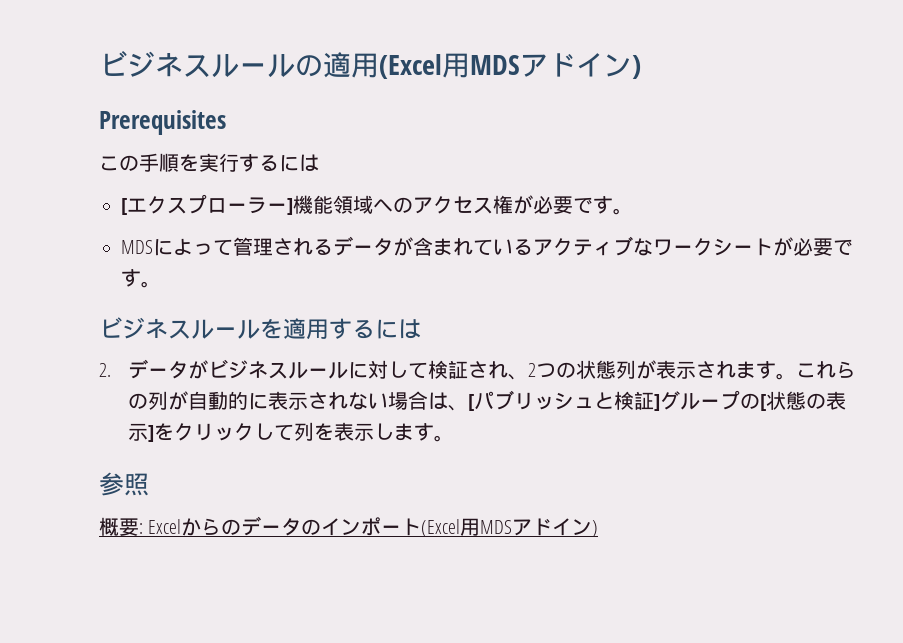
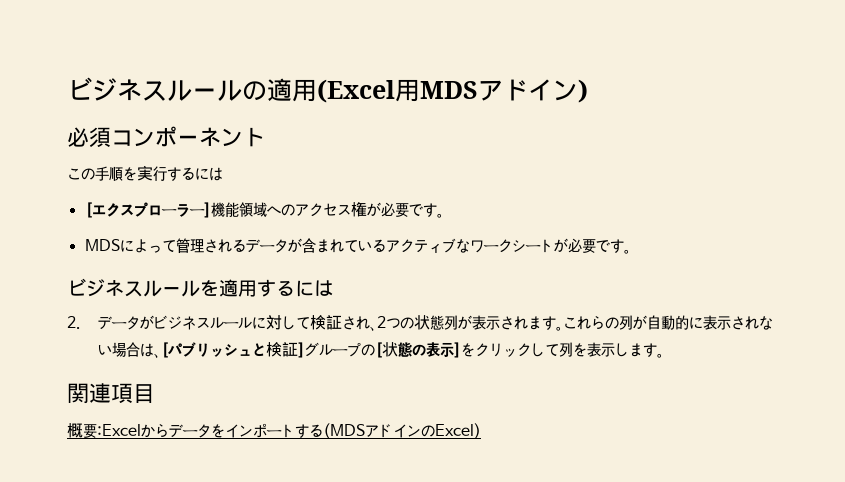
- Prerequisites
+ 必須コンポーネント
- 参照
+ 関連項目
- 概要: Excelからのデータのインポート(Excel用MDSアドイン)
+ 概要:Excelからデータをインポートする(MDSアドインのExcel)

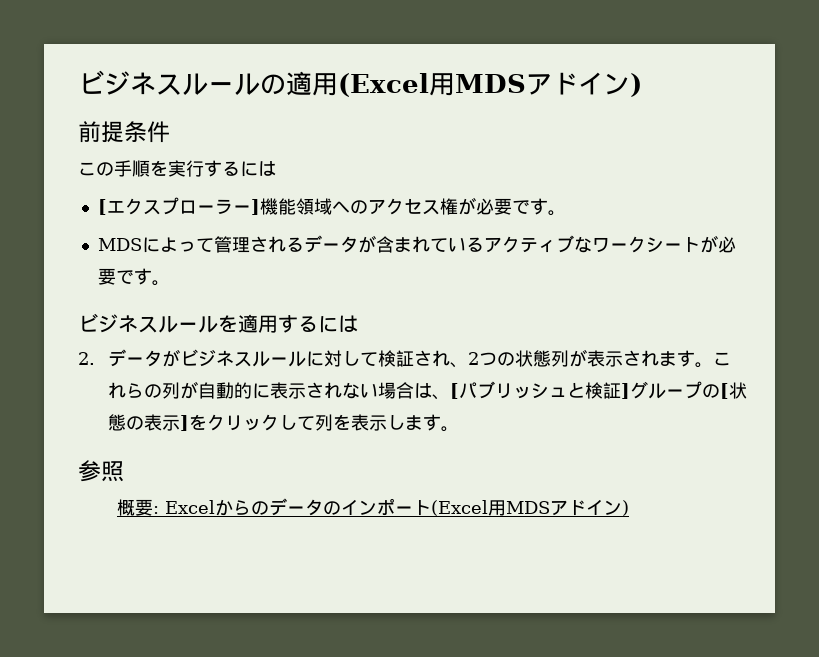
- 必須コンポーネント
+ 前提条件
- 関連項目
+ 参照
- 概要:Excelからデータをインポートする(MDSアドインのExcel)
+ 概要: Excelからのデータのインポート(Excel用MDSアドイン)

